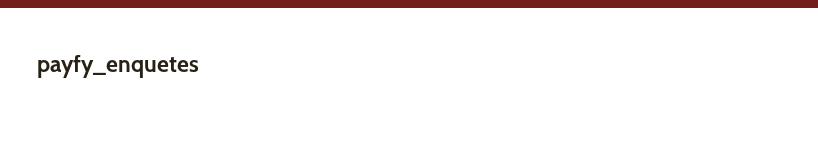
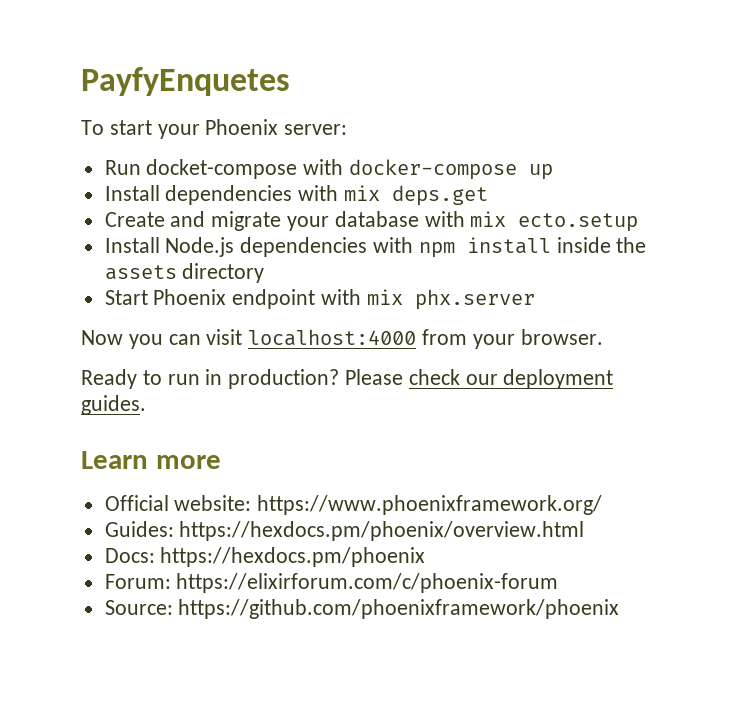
- payfy_enquetes
+ PayfyEnquetes
+ To start your Phoenix server:
+ Run docket-compose with docker-compose up
+ Install dependencies with mix deps.get
+ Create and migrate your database with mix ecto.setup
+ Install Node.js dependencies with npm install inside the assets directory
+ Start Phoenix endpoint with mix phx.server
+ Now you can visit localhost:4000 from your browser.
+ Ready to run in production? Please check our deployment guides.
+ Learn more
+ Official website: https://www.phoenixframework.org/
+ Guides: https://hexdocs.pm/phoenix/overview.html
+ Docs: https://hexdocs.pm/phoenix
+ Forum: https://elixirforum.com/c/phoenix-forum
+ Source: https://github.com/phoenixframework/phoenix

